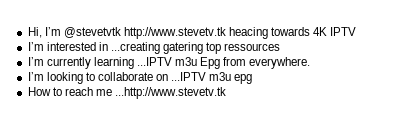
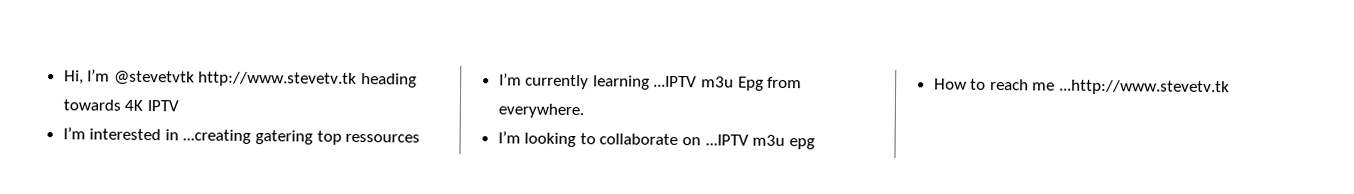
- Hi, I’m @stevetvtk http://www.stevetv.tk heacing towards 4K IPTV
+ Hi, I’m @stevetvtk http://www.stevetv.tk heading towards 4K IPTV

